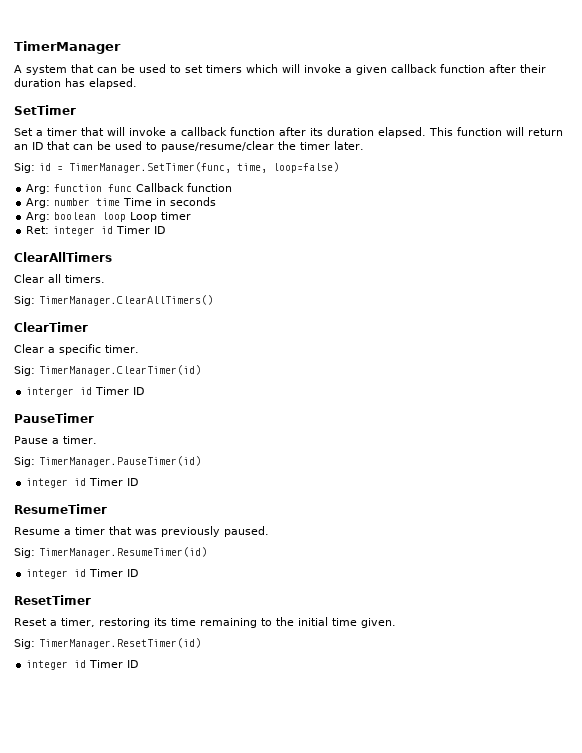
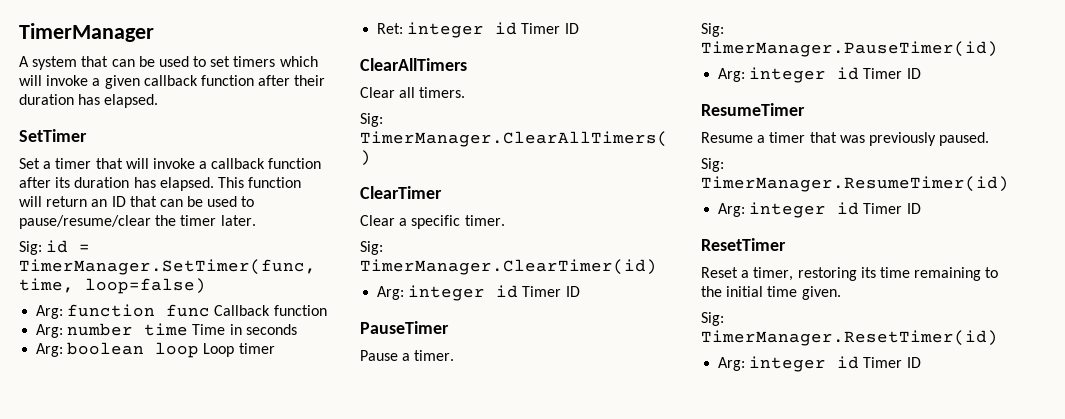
- Set a timer that will invoke a callback function after its duration elapsed.
+ Set a timer that will invoke a callback function after its duration has elapsed.
  Sig: TimerManager.ClearTimer(id)
- interger id Timer ID
+ Arg: integer id Timer ID
  Sig: TimerManager.PauseTimer(id)
- integer id Timer ID
+ Arg: integer id Timer ID
  Sig: TimerManager.ResumeTimer(id)
- integer id Timer ID
+ Arg: integer id Timer ID
  Sig: TimerManager.ResetTimer(id)
- integer id Timer ID
+ Arg: integer id Timer ID

